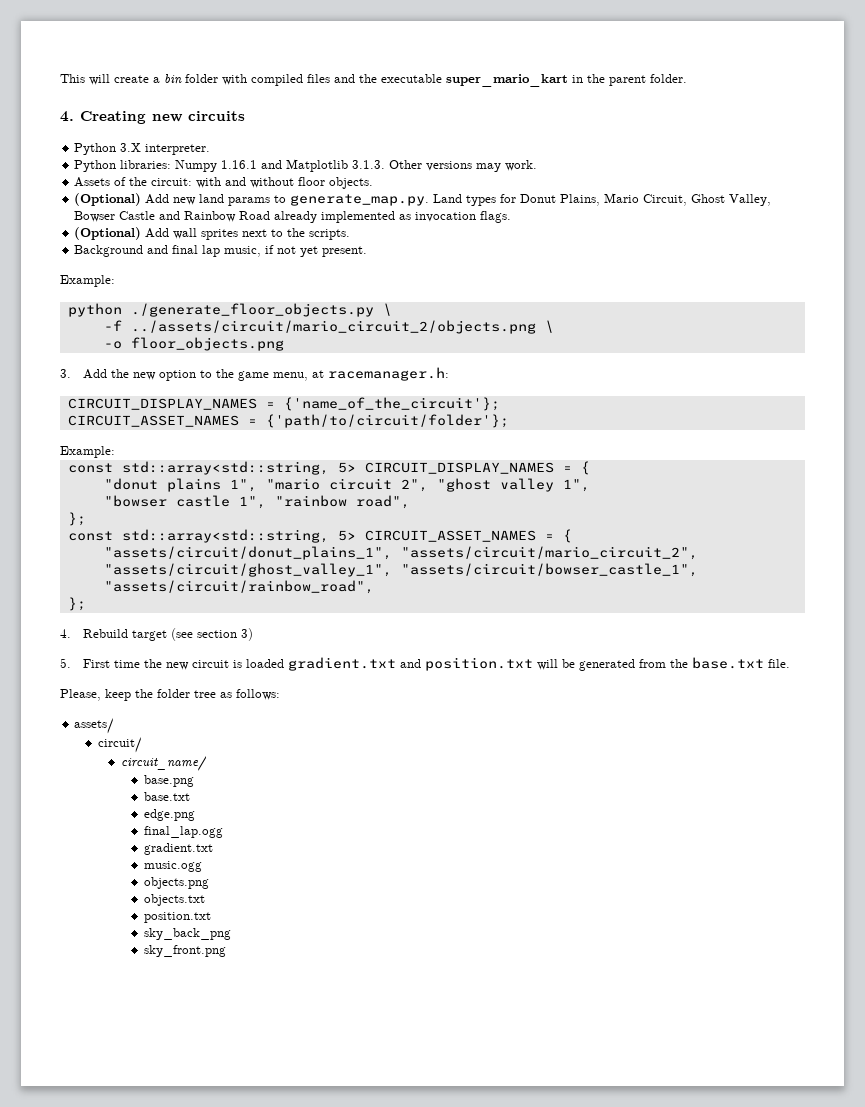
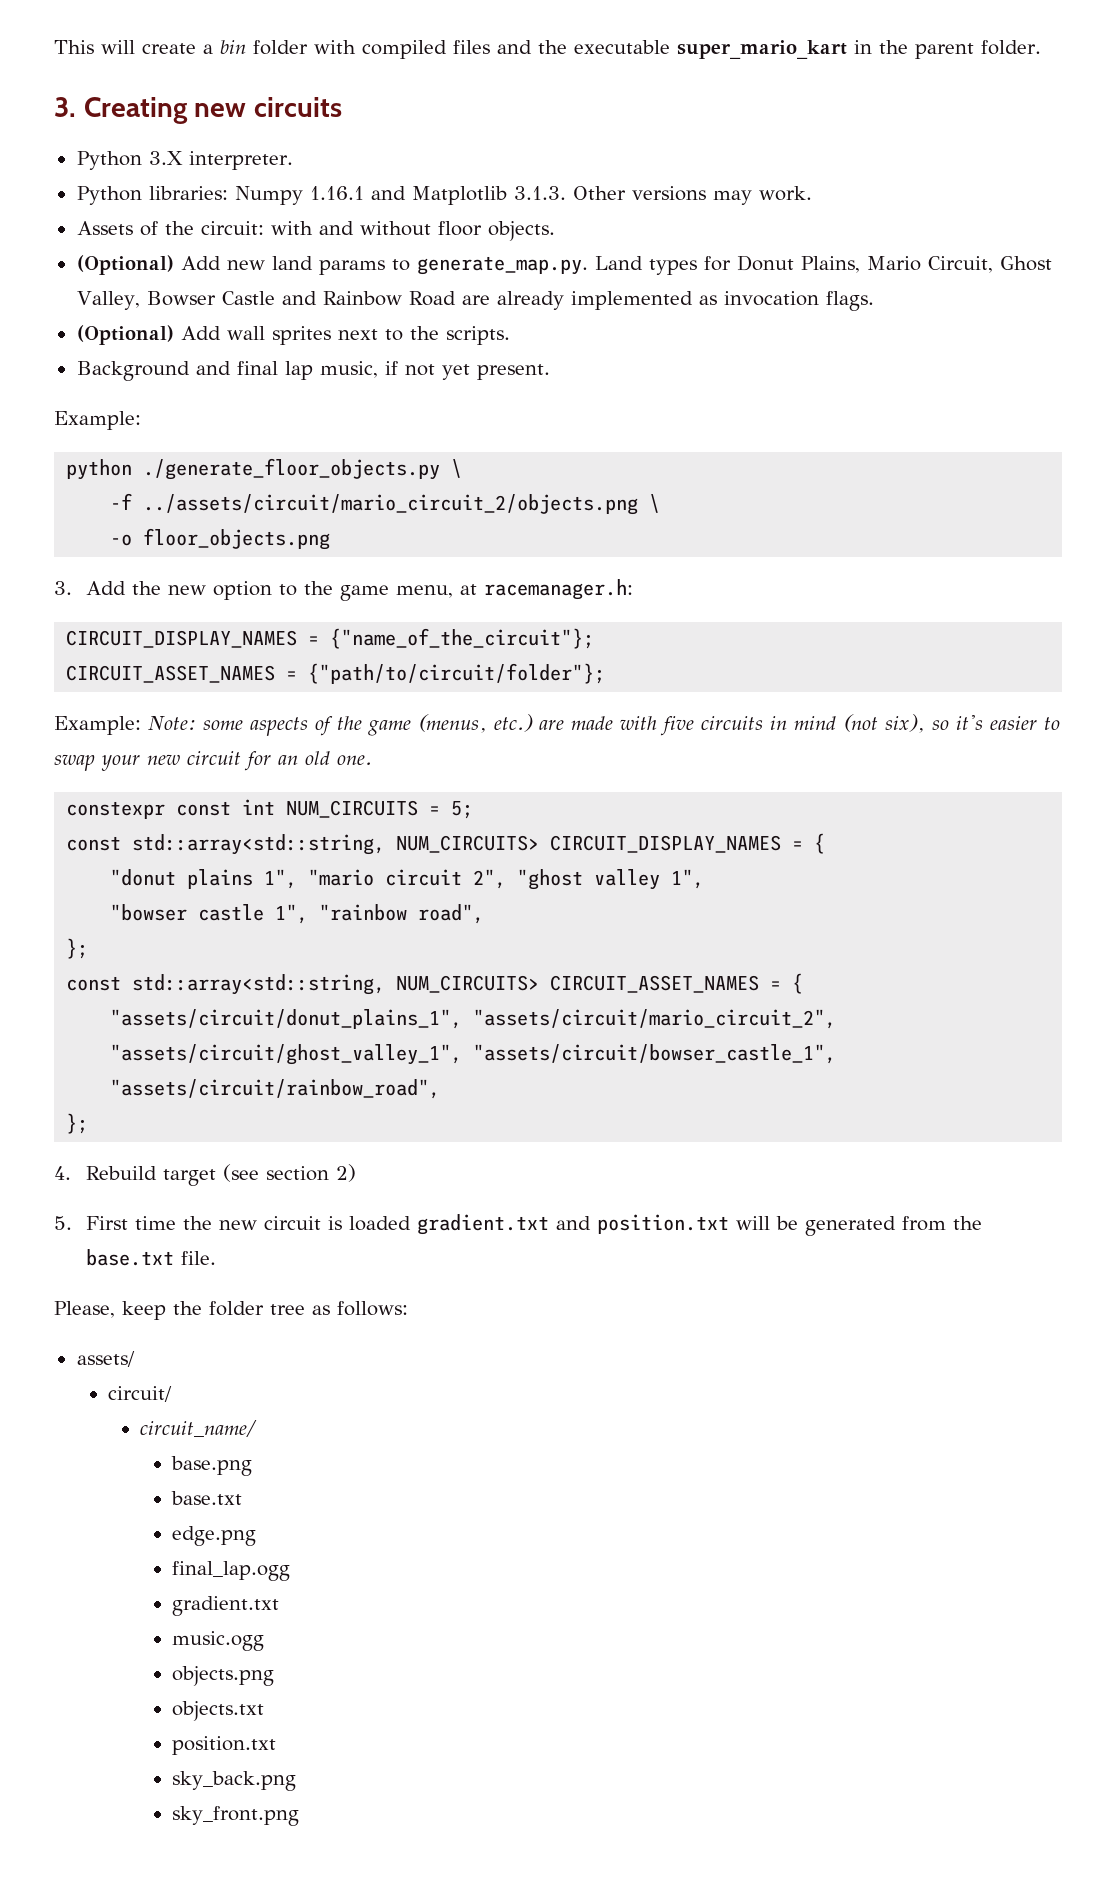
- 4. Creating new circuits
+ 3. Creating new circuits
- (Optional) Add new land params to generate_map.py. Land types for Donut Plains, Mario Circuit, Ghost Valley, Bowser Castle and Rainbow Road already implemented as invocation flags.
+ (Optional) Add new land params to generate_map.py. Land types for Donut Plains, Mario Circuit, Ghost Valley, Bowser Castle and Rainbow Road are already implemented as invocation flags.
- CIRCUIT_DISPLAY_NAMES = {'name_of_the_circuit'};
- CIRCUIT_ASSET_NAMES = {'path/to/circuit/folder'};
- Example:
- const std::array<std::string, 5> CIRCUIT_DISPLAY_NAMES = {
+ CIRCUIT_DISPLAY_NAMES = {"name_of_the_circuit"};
+ CIRCUIT_ASSET_NAMES = {"path/to/circuit/folder"};
+ Example: Note: some aspects of the game (menus, etc.) are made with five circuits in mind (not six), so it's easier to swap your new circuit for an old one.
+ constexpr const int NUM_CIRCUITS = 5;
+ const std::array<std::string, NUM_CIRCUITS> CIRCUIT_DISPLAY_NAMES = {
- const std::array<std::string, 5> CIRCUIT_ASSET_NAMES = {
+ const std::array<std::string, NUM_CIRCUITS> CIRCUIT_ASSET_NAMES = {
- 4. Rebuild target (see section 3)
+ 4. Rebuild target (see section 2)
- sky_back_png
+ sky_back.png

